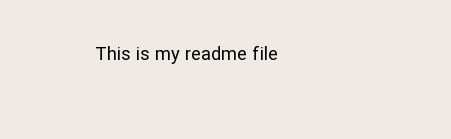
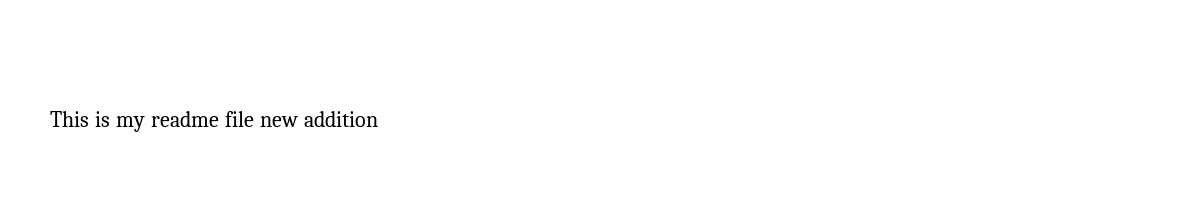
- This is my readme file
+ This is my readme file new addition

